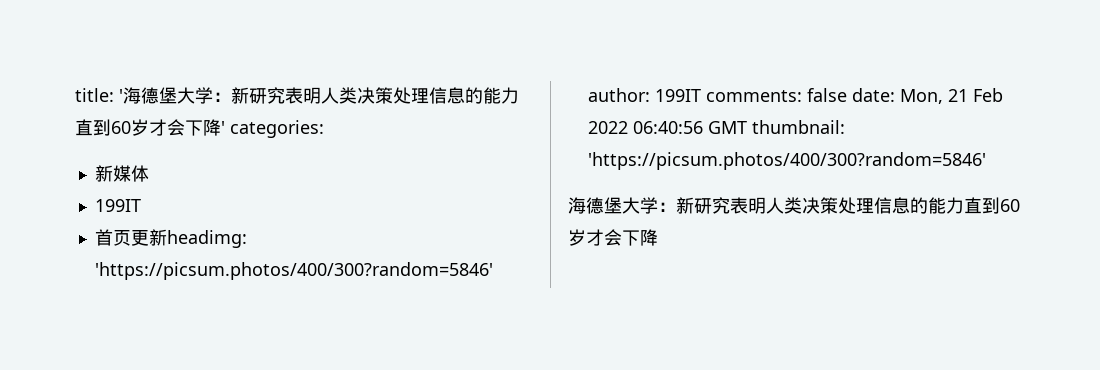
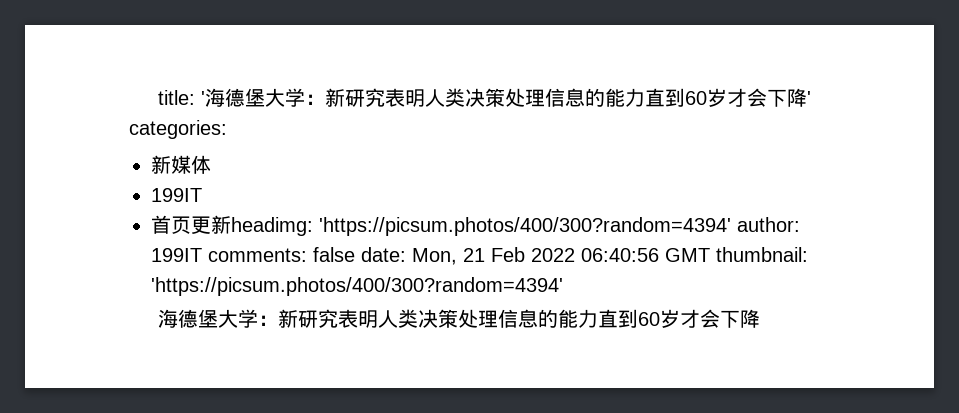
- 首页更新headimg: 'https://picsum.photos/400/300?random=5846' author: 199IT comments: false date: Mon, 21 Feb 2022 06:40:56 GMT thumbnail: 'https://picsum.photos/400/300?random=5846'
+ 首页更新headimg: 'https://picsum.photos/400/300?random=4394' author: 199IT comments: false date: Mon, 21 Feb 2022 06:40:56 GMT thumbnail: 'https://picsum.photos/400/300?random=4394'

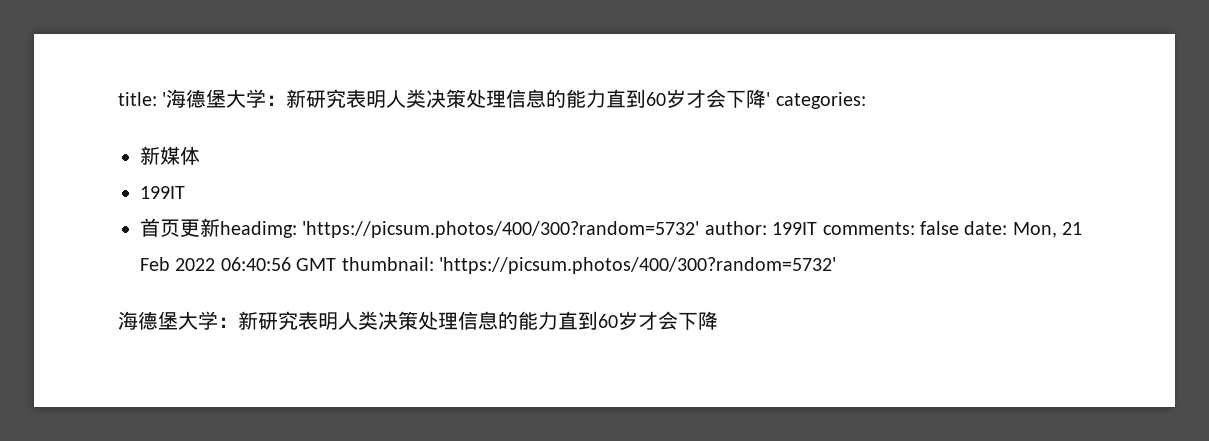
- 首页更新headimg: 'https://picsum.photos/400/300?random=4394' author: 199IT comments: false date: Mon, 21 Feb 2022 06:40:56 GMT thumbnail: 'https://picsum.photos/400/300?random=4394'
+ 首页更新headimg: 'https://picsum.photos/400/300?random=5732' author: 199IT comments: false date: Mon, 21 Feb 2022 06:40:56 GMT thumbnail: 'https://picsum.photos/400/300?random=5732'

